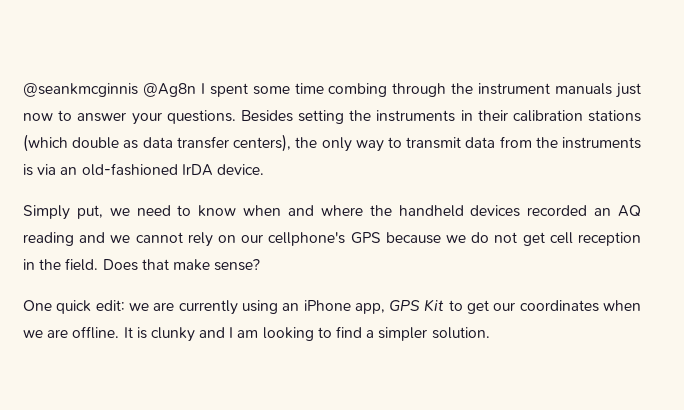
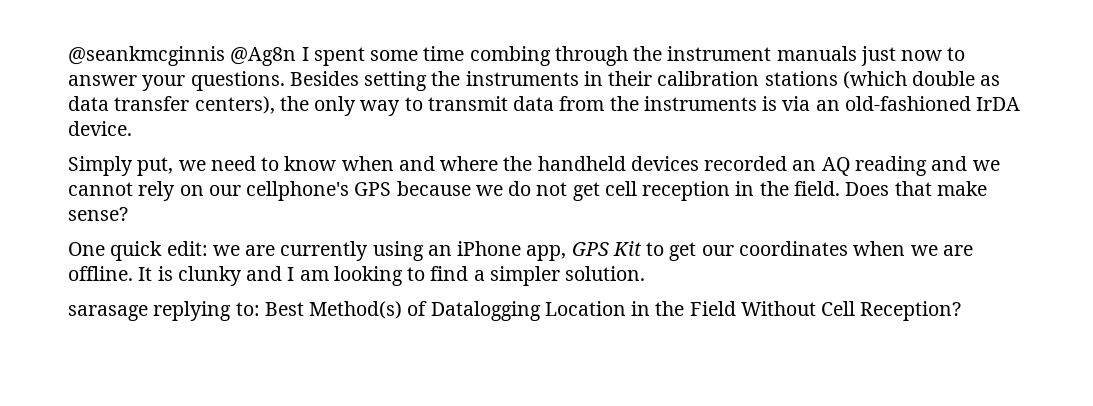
+ sarasage replying to: Best Method(s) of Datalogging Location in the Field Without Cell Reception?

